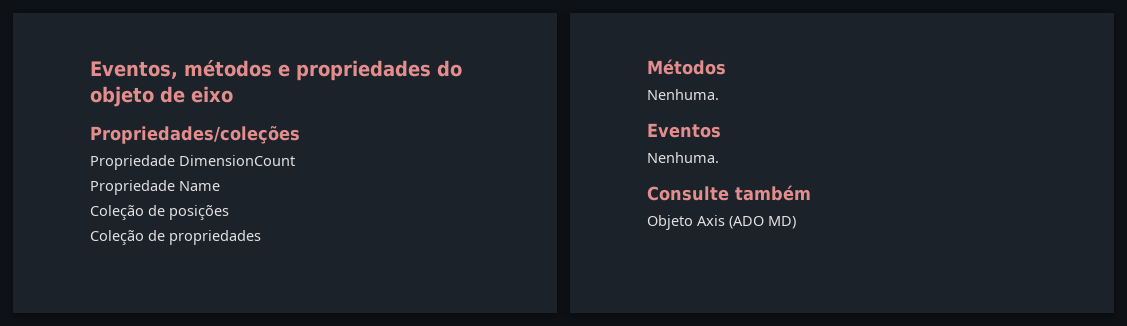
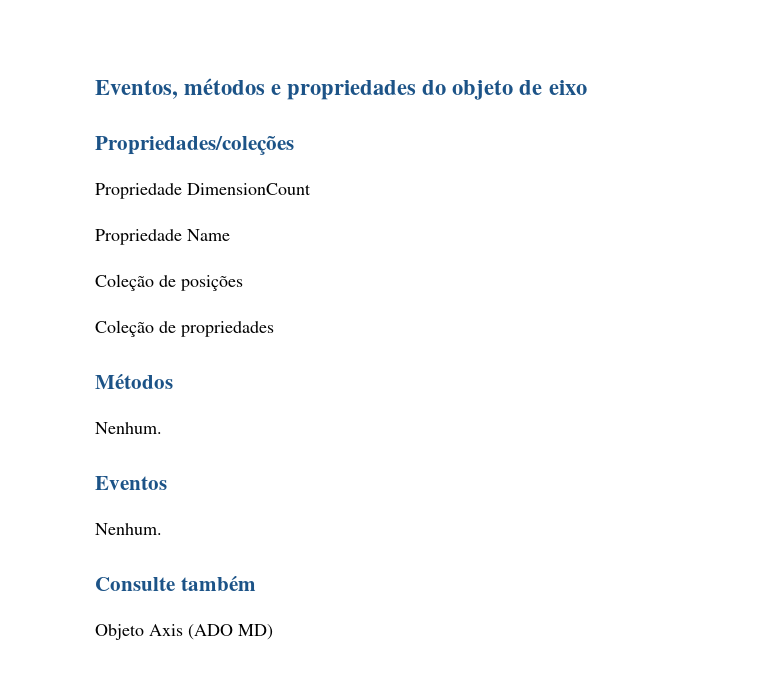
  Métodos
- Nenhuma.
+ Nenhum.
  Eventos
- Nenhuma.
+ Nenhum.

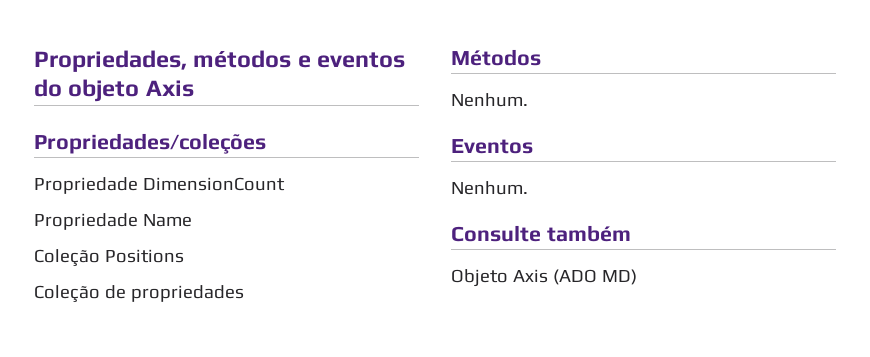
- Eventos, métodos e propriedades do objeto de eixo
+ Propriedades, métodos e eventos do objeto Axis
- Coleção de posições
+ Coleção Positions

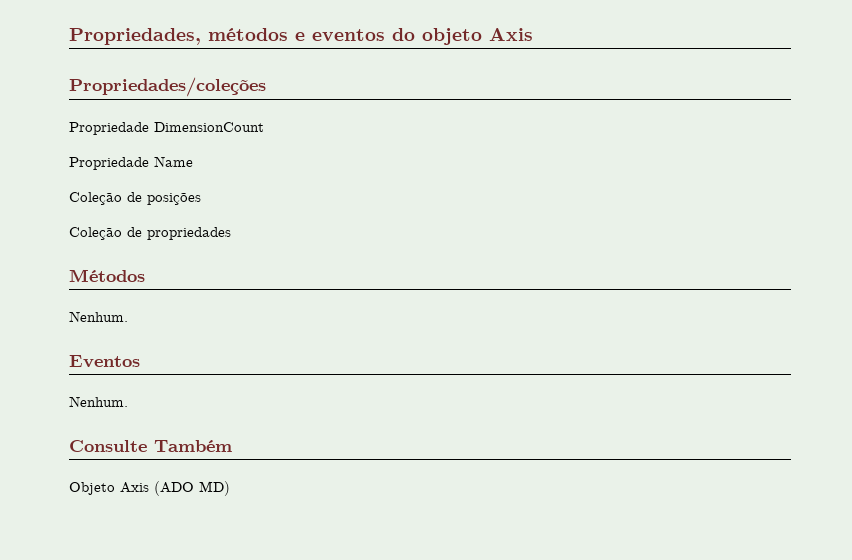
- Coleção Positions
+ Coleção de posições
- Consulte também
+ Consulte Também

